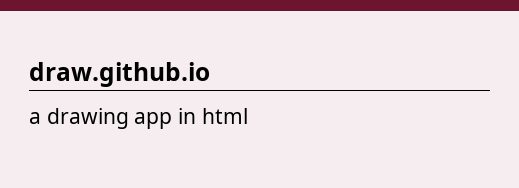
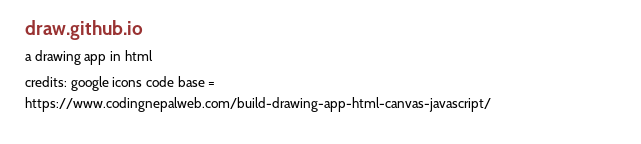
+ credits: google icons code base = https://www.codingnepalweb.com/build-drawing-app-html-canvas-javascript/

